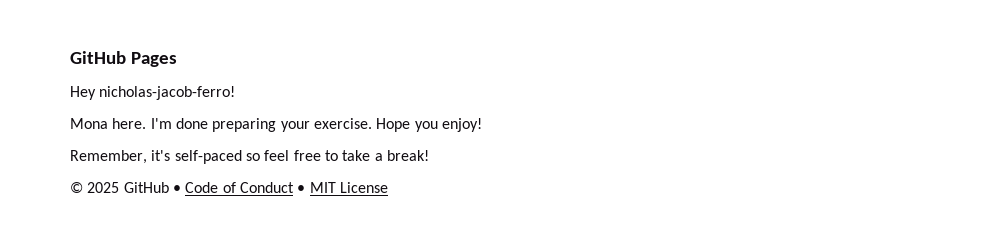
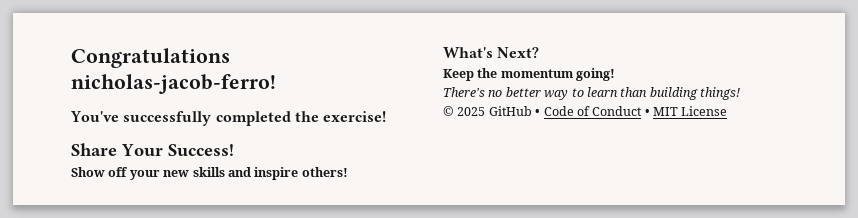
- GitHub Pages
- Hey nicholas-jacob-ferro!
- Mona here. I'm done preparing your exercise. Hope you enjoy!
- Remember, it's self-paced so feel free to take a break!
+ Congratulations nicholas-jacob-ferro!
+ You've successfully completed the exercise!
+ Share Your Success!
+ Show off your new skills and inspire others!
+ What's Next?
+ Keep the momentum going!
+ There's no better way to learn than building things!

